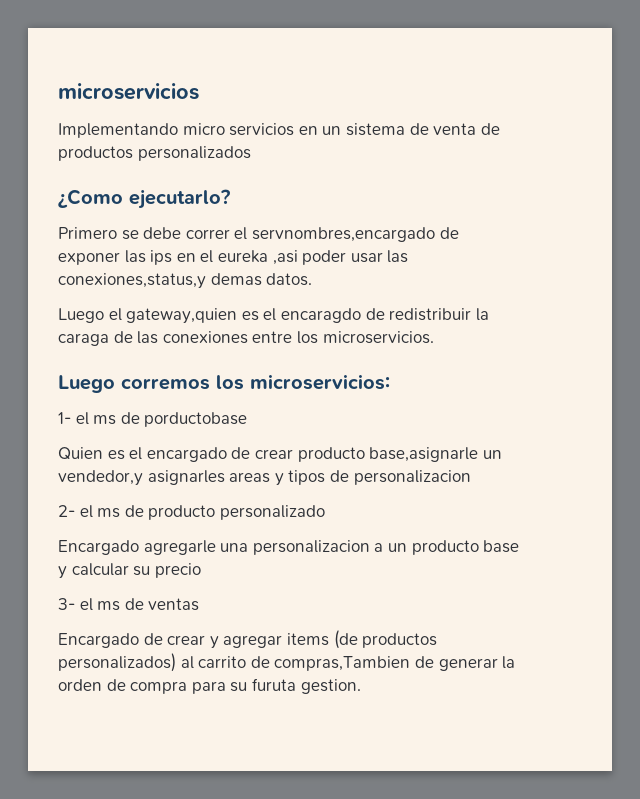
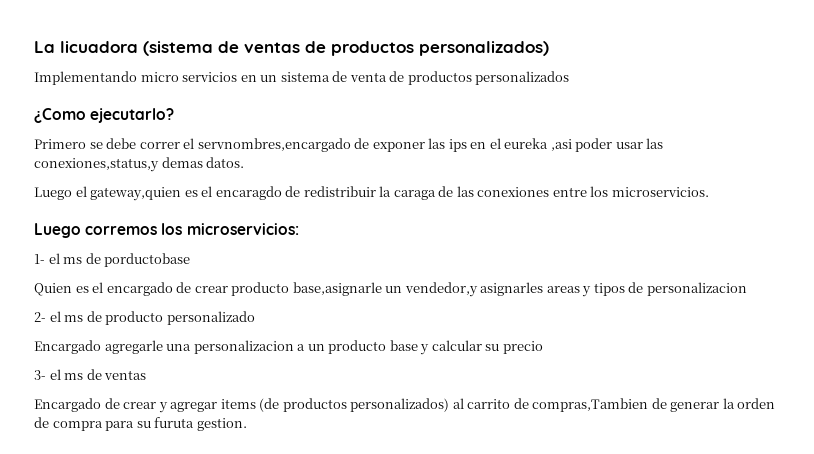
- microservicios
+ La licuadora (sistema de ventas de productos personalizados)

